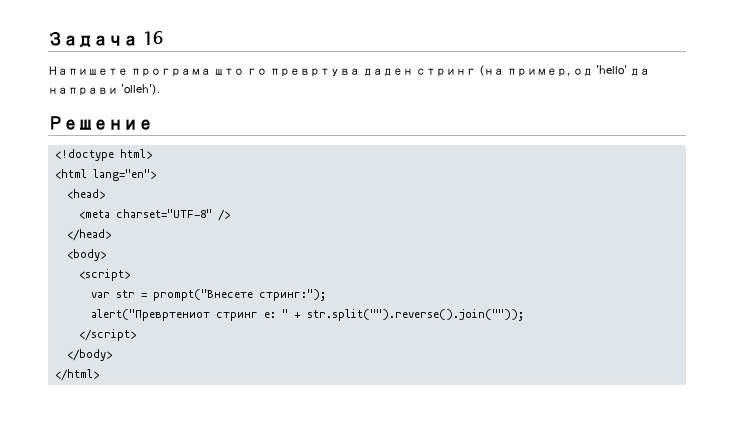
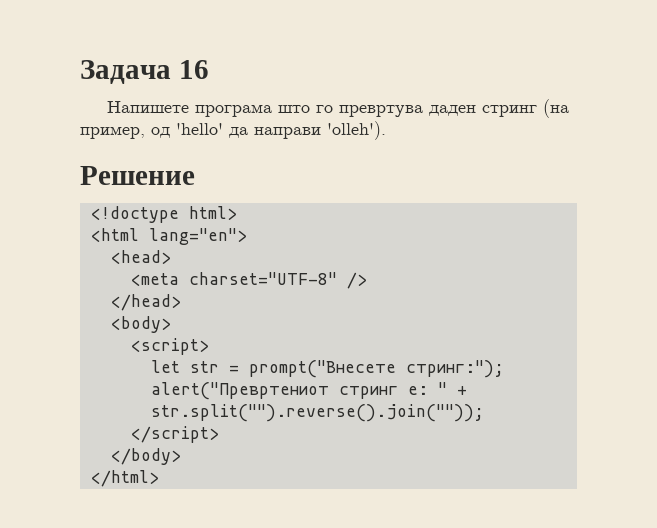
- var str = prompt("Внесете стринг:");
+ let str = prompt("Внесете стринг:");

